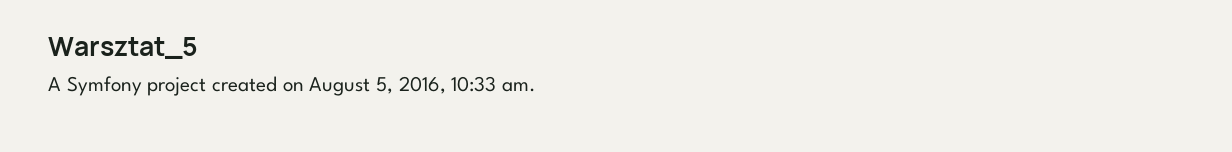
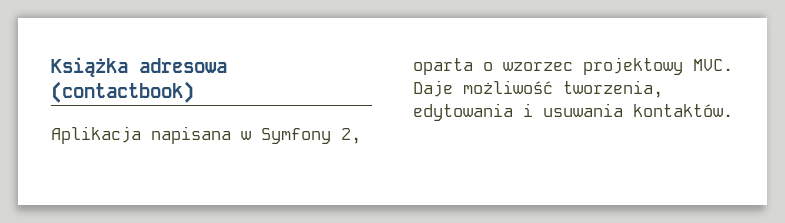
- Warsztat_5
- A Symfony project created on August 5, 2016, 10:33 am.
+ Książka adresowa (contactbook)
+ Aplikacja napisana w Symfony 2, oparta o wzorzec projektowy MVC. Daje możliwość tworzenia, edytowania i usuwania kontaktów.

